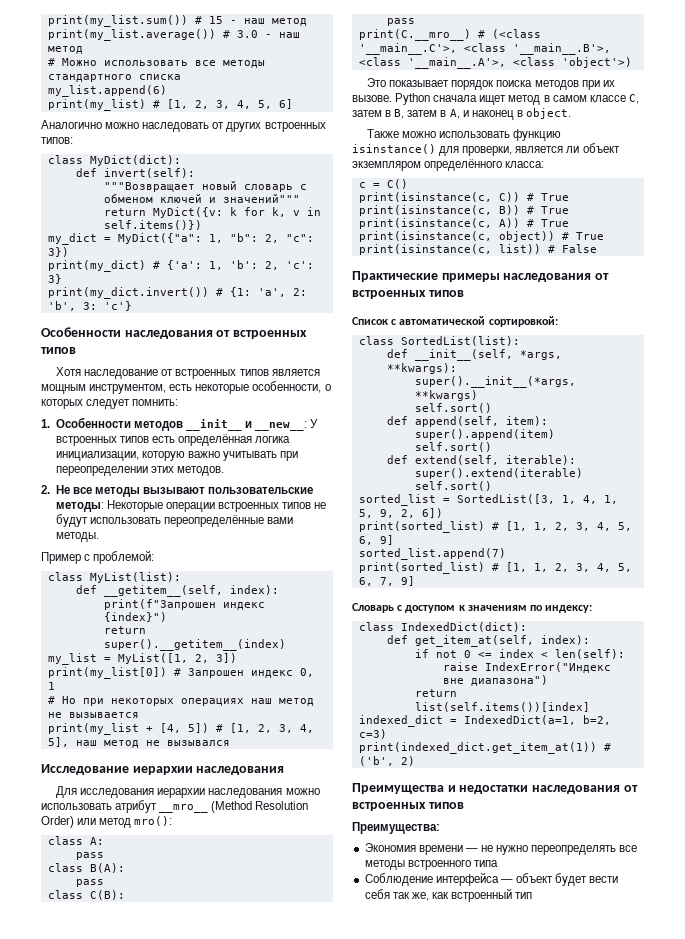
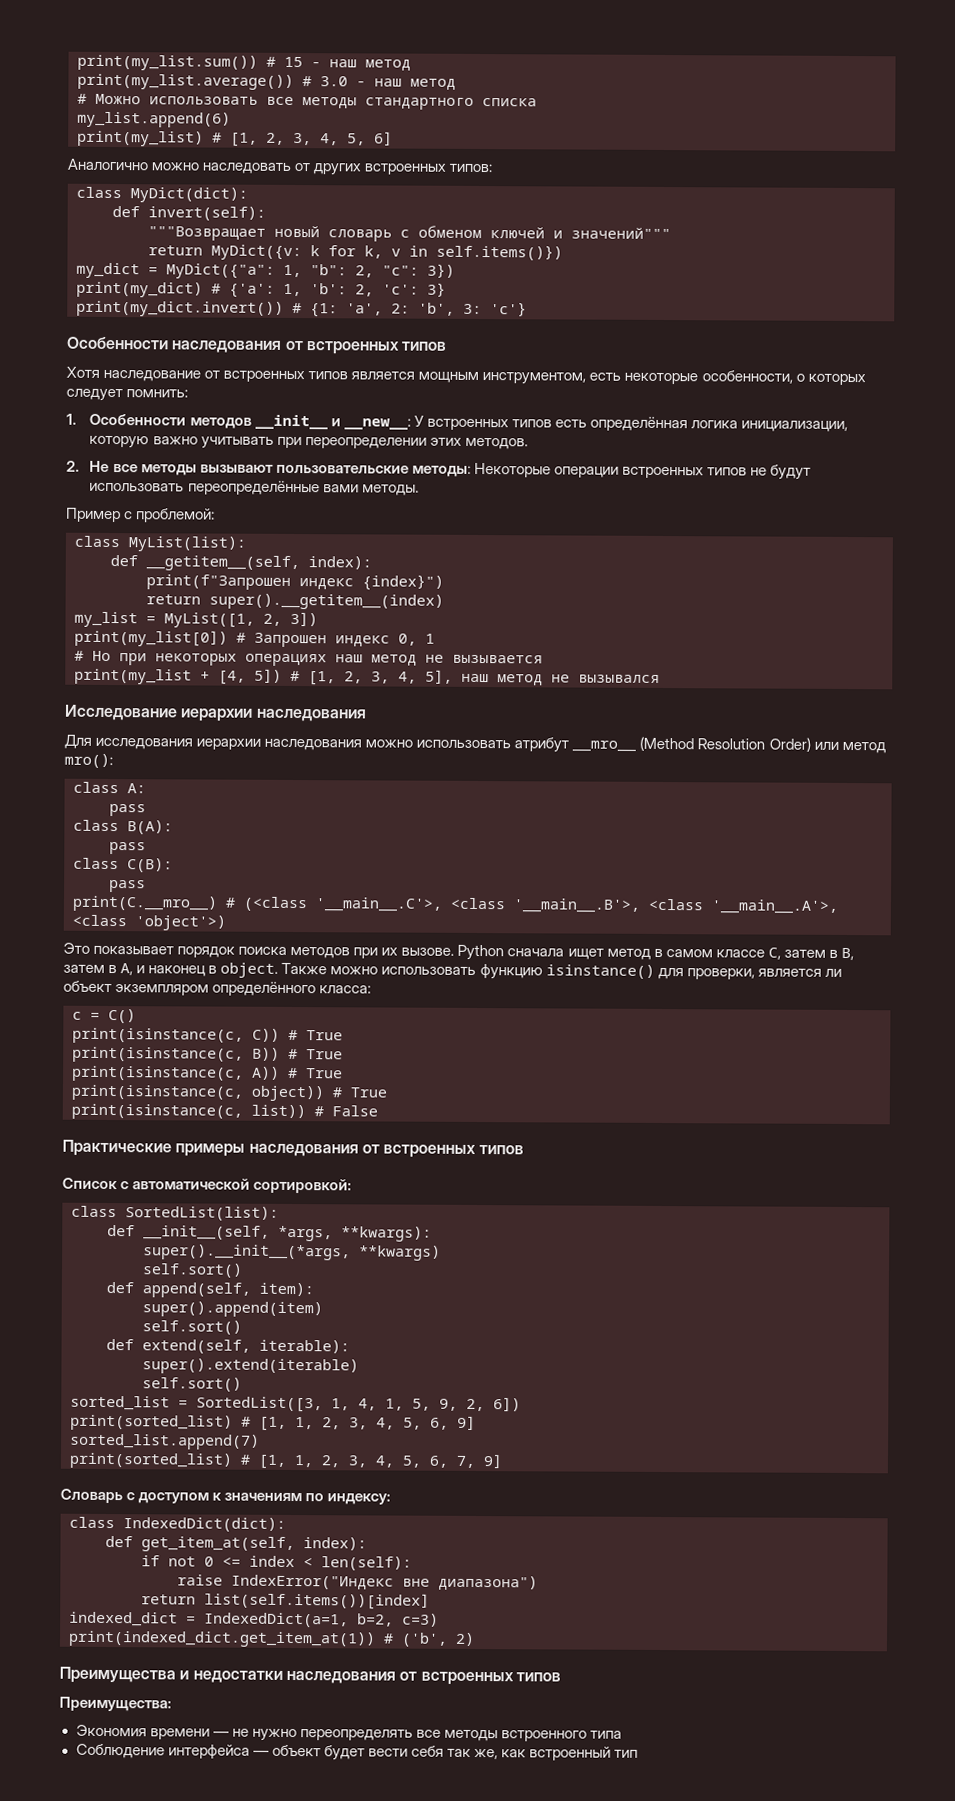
- Python сначала ищет метод в самом классе C, затем в B, затем в A, и наконец в object.
- Также можно использовать функцию isinstance() для проверки, является ли объект экземпляром определённого класса:
+ Python сначала ищет метод в самом классе C, затем в B, затем в A, и наконец в object. Также можно использовать функцию isinstance() для проверки, является ли объект экземпляром определённого класса:

